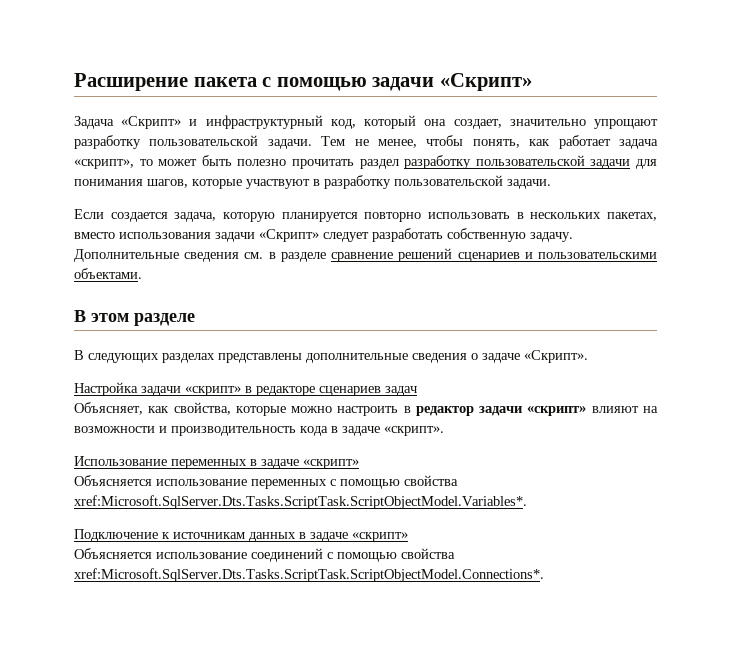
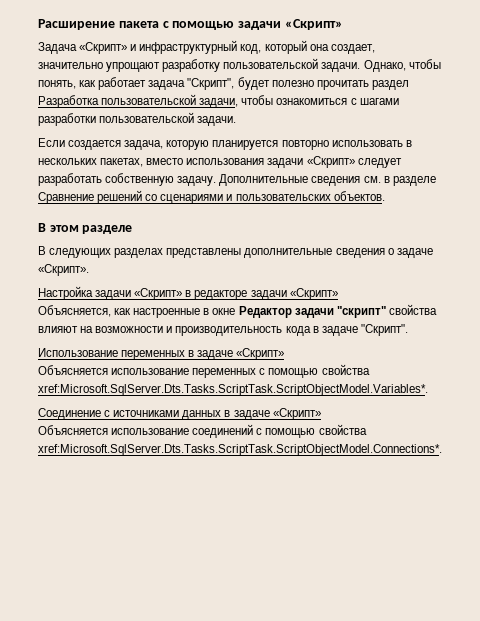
- Тем не менее, чтобы понять, как работает задача «скрипт», то может быть полезно прочитать раздел разработку пользовательской задачи для понимания шагов, которые участвуют в разработку пользовательской задачи.
+ Однако, чтобы понять, как работает задача "Скрипт", будет полезно прочитать раздел Разработка пользовательской задачи, чтобы ознакомиться с шагами разработки пользовательской задачи.
- Дополнительные сведения см. в разделе сравнение решений сценариев и пользовательскими объектами.
+ Дополнительные сведения см. в разделе Сравнение решений со сценариями и пользовательских объектов.
- Настройка задачи «скрипт» в редакторе сценариев задач
- Объясняет, как свойства, которые можно настроить в редактор задачи «скрипт» влияют на возможности и производительность кода в задаче «скрипт».
+ Настройка задачи «Скрипт» в редакторе задачи «Скрипт»
+ Объясняется, как настроенные в окне Редактор задачи "скрипт" свойства влияют на возможности и производительность кода в задаче "Скрипт".
- Использование переменных в задаче «скрипт»
+ Использование переменных в задаче «Скрипт»
- Подключение к источникам данных в задаче «скрипт»
+ Соединение с источниками данных в задаче «Скрипт»

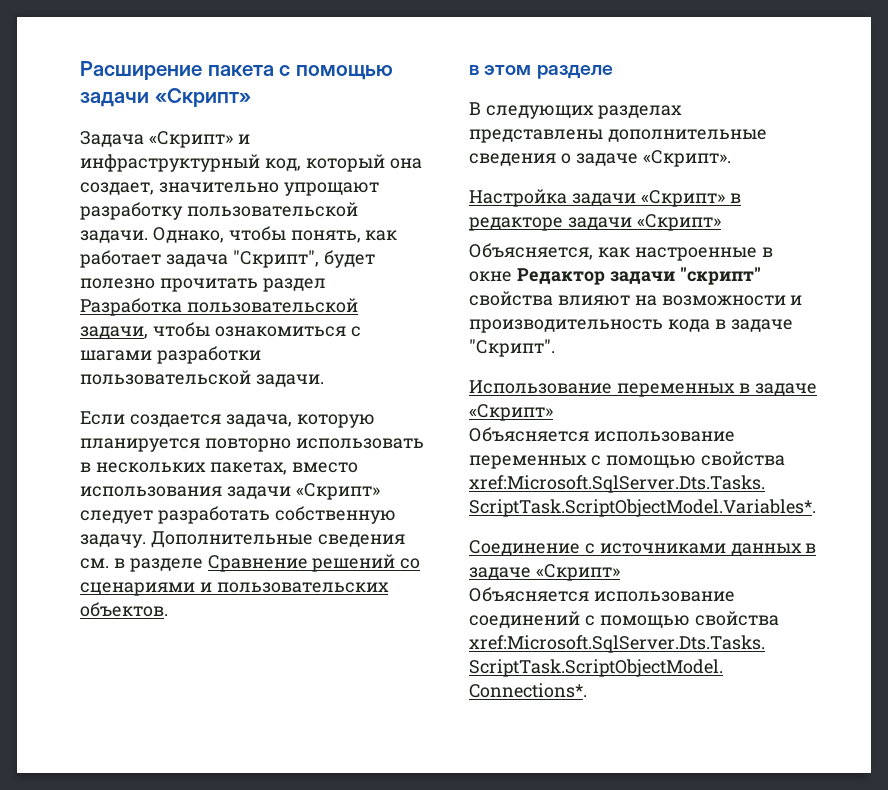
- В этом разделе
+ в этом разделе

